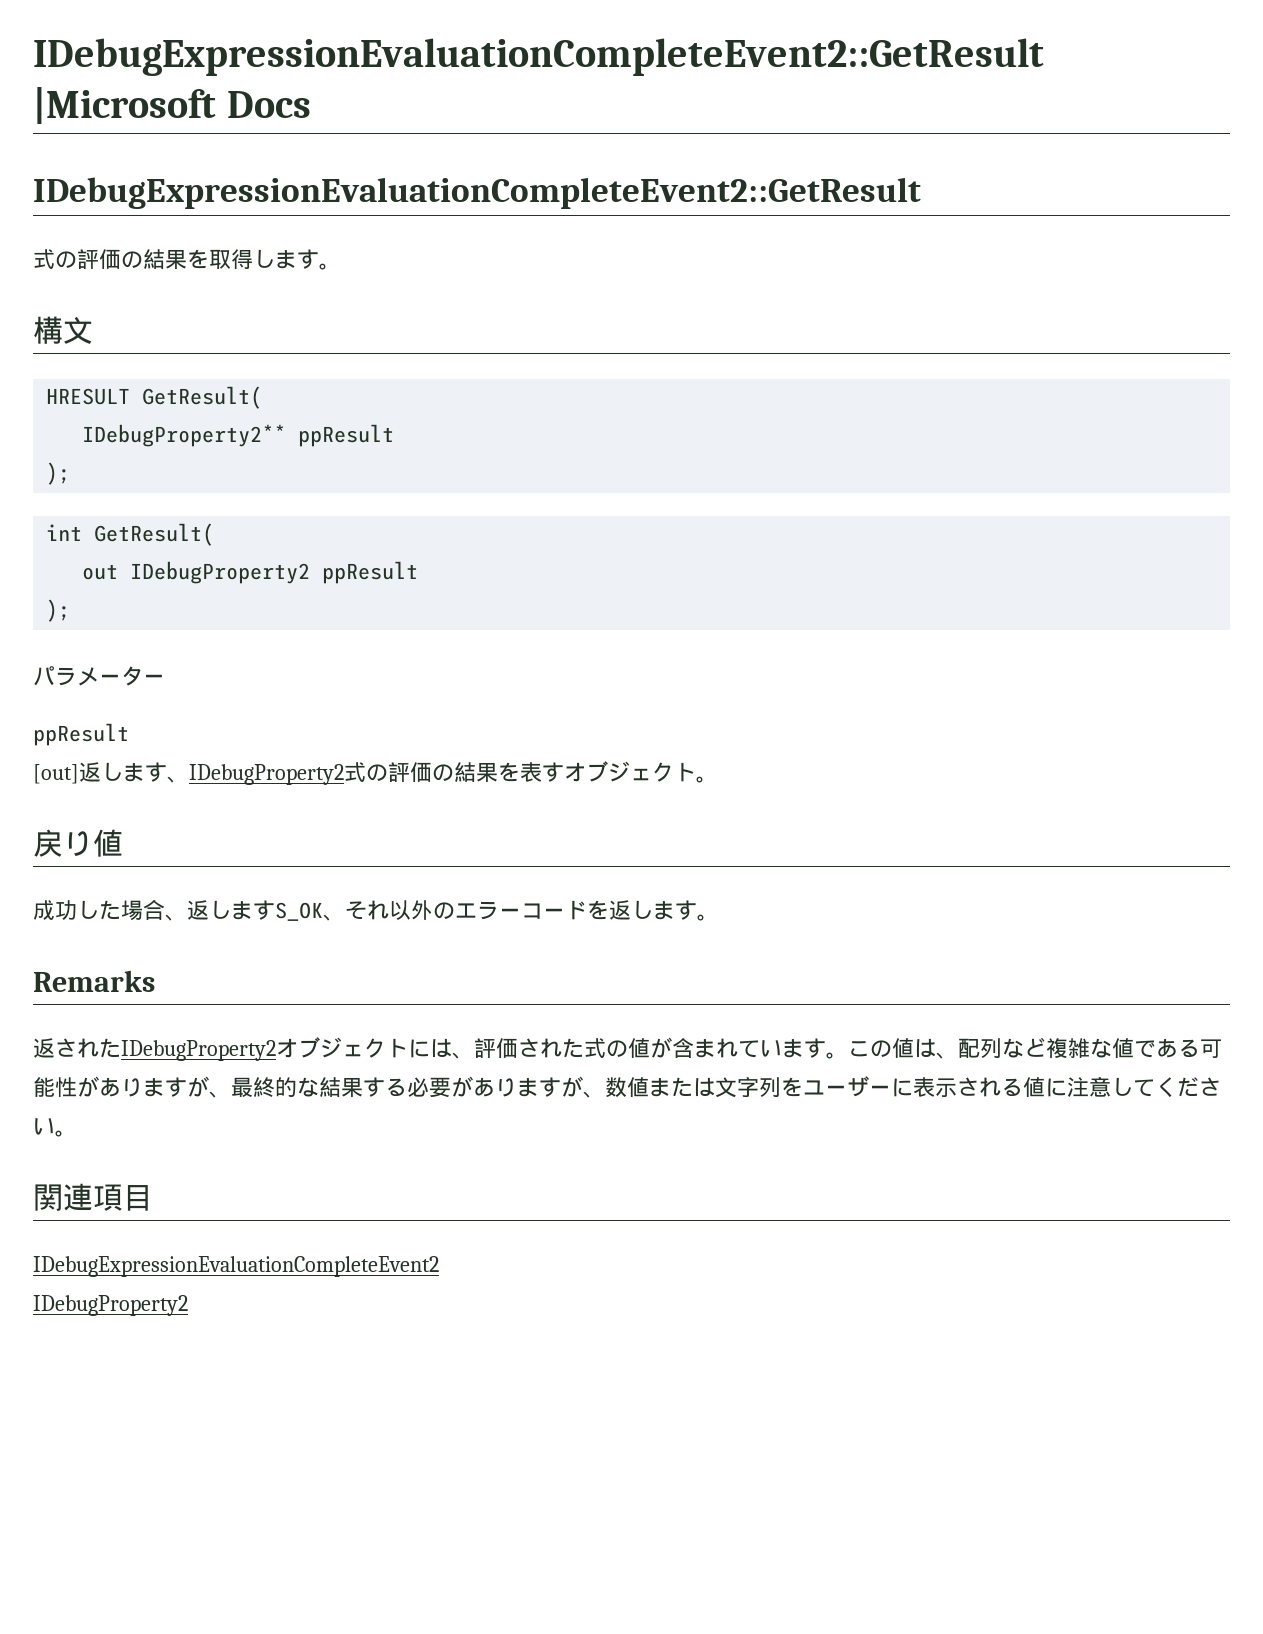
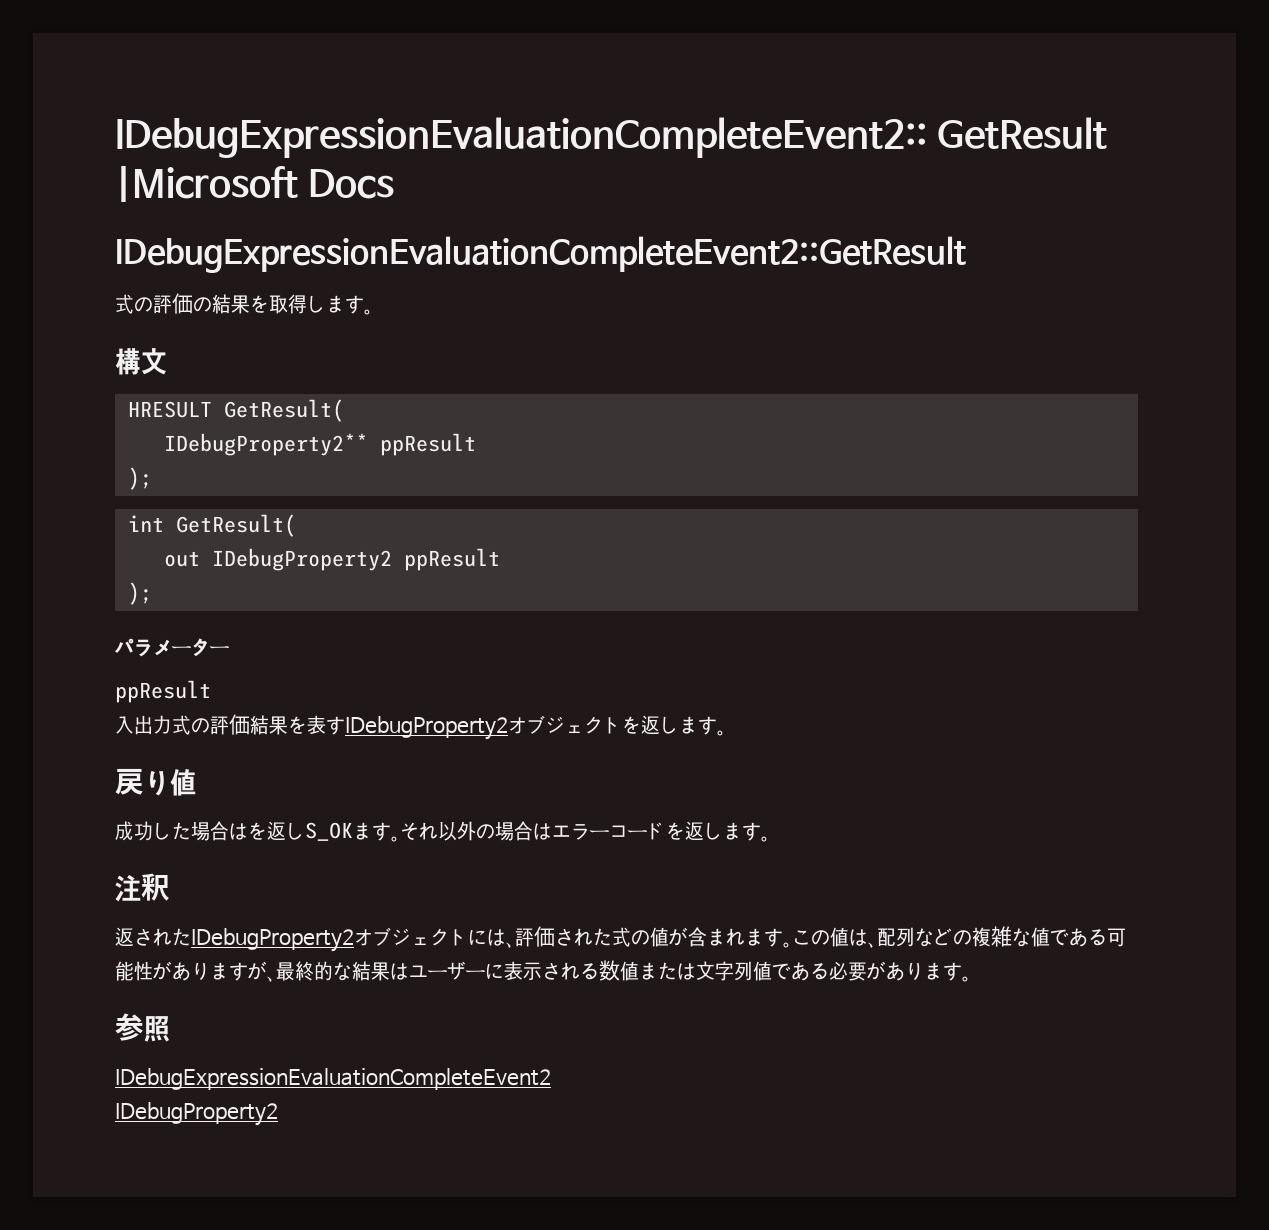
- IDebugExpressionEvaluationCompleteEvent2::GetResult |Microsoft Docs
+ IDebugExpressionEvaluationCompleteEvent2:: GetResult |Microsoft Docs
- [out]返します、IDebugProperty2式の評価の結果を表すオブジェクト。
+ 入出力式の評価結果を表すIDebugProperty2オブジェクトを返します。
- 成功した場合、返しますS_OK、それ以外のエラーコードを返します。
+ 成功した場合はを返しS_OKます。それ以外の場合はエラーコードを返します。
- Remarks
+ 注釈
- 返されたIDebugProperty2オブジェクトには、評価された式の値が含まれています。
+ 返されたIDebugProperty2オブジェクトには、評価された式の値が含まれます。
- この値は、配列など複雑な値である可能性がありますが、最終的な結果する必要がありますが、数値または文字列をユーザーに表示される値に注意してください。
- 関連項目
+ この値は、配列などの複雑な値である可能性がありますが、最終的な結果はユーザーに表示される数値または文字列値である必要があります。
+ 参照

